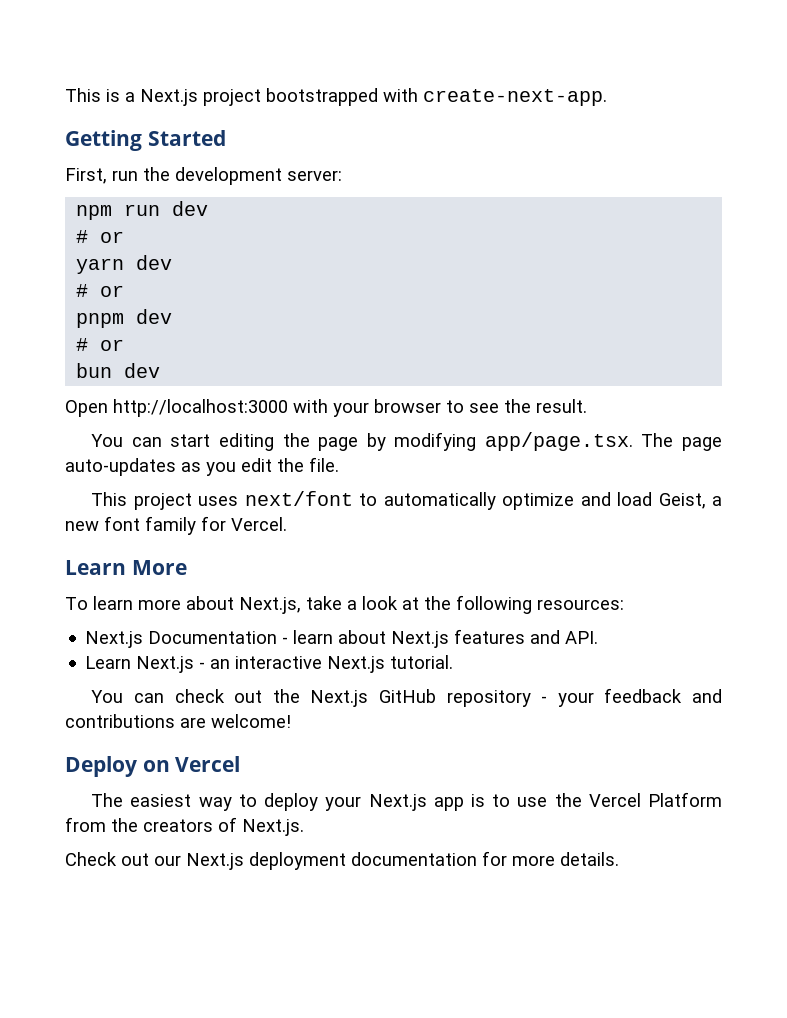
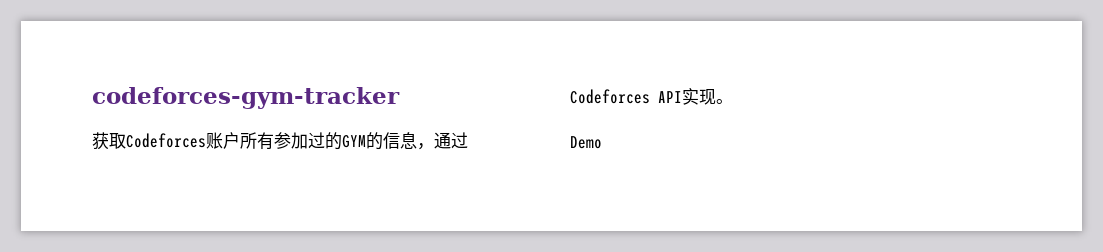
- This is a Next.js project bootstrapped with create-next-app.
- Getting Started
- First, run the development server:
- npm run dev
- # or
- yarn dev
- # or
- pnpm dev
- # or
- bun dev
- Open http://localhost:3000 with your browser to see the result.
- You can start editing the page by modifying app/page.tsx. The page auto-updates as you edit the file.
- This project uses next/font to automatically optimize and load Geist, a new font family for Vercel.
- Learn More
- To learn more about Next.js, take a look at the following resources:
- Next.js Documentation - learn about Next.js features and API.
- Learn Next.js - an interactive Next.js tutorial.
- You can check out the Next.js GitHub repository - your feedback and contributions are welcome!
- Deploy on Vercel
- The easiest way to deploy your Next.js app is to use the Vercel Platform from the creators of Next.js.
- Check out our Next.js deployment documentation for more details.
+ codeforces-gym-tracker
+ 获取Codeforces账户所有参加过的GYM的信息，通过Codeforces API实现。
+ Demo

